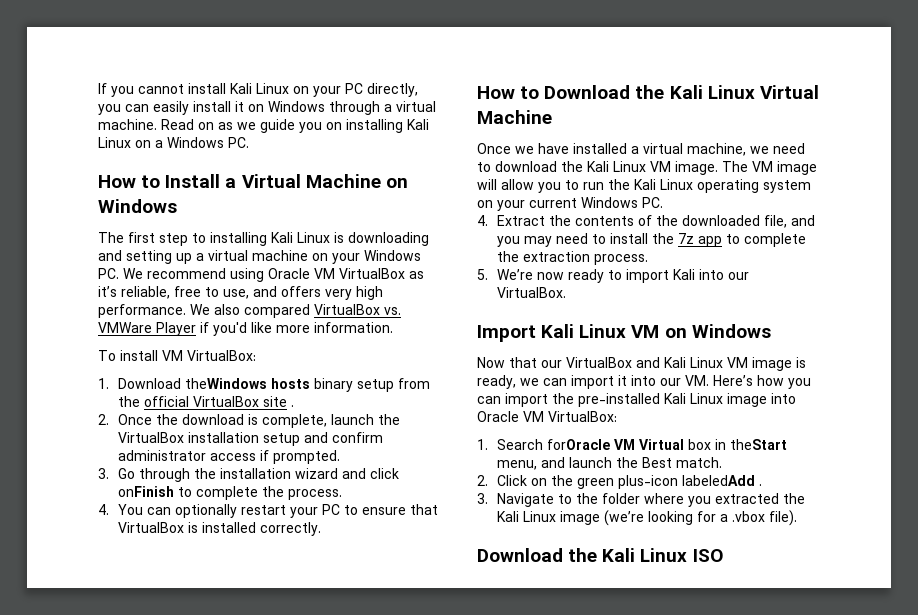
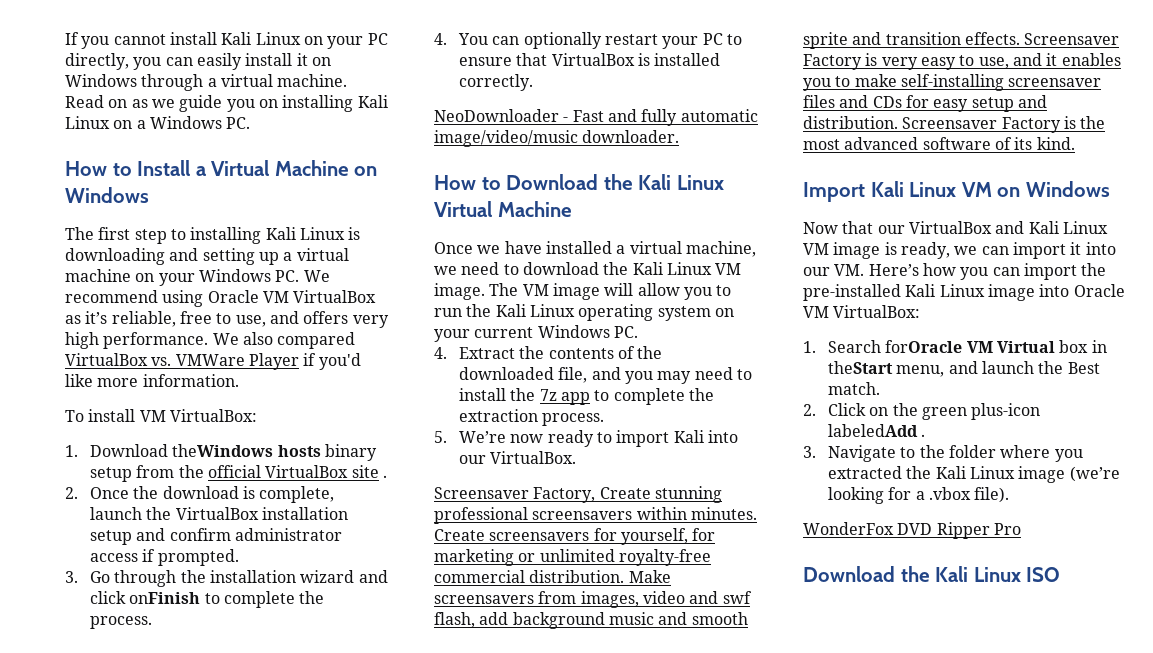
+ NeoDownloader - Fast and fully automatic image/video/music downloader.
+ Screensaver Factory, Create stunning professional screensavers within minutes. Create screensavers for yourself, for marketing or unlimited royalty-free commercial distribution. Make screensavers from images, video and swf flash, add background music and smooth sprite and transition effects. Screensaver Factory is very easy to use, and it enables you to make self-installing screensaver files and CDs for easy setup and distribution. Screensaver Factory is the most advanced software of its kind.
+ WonderFox DVD Ripper Pro

